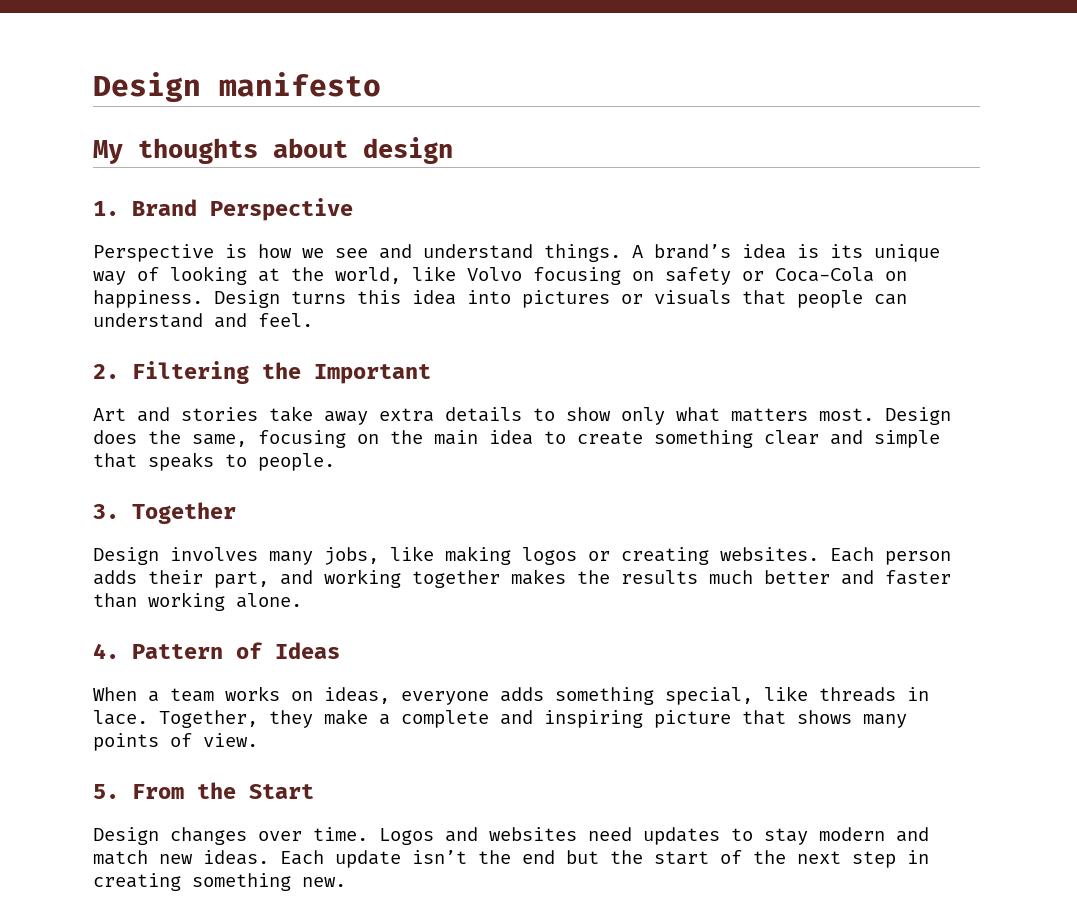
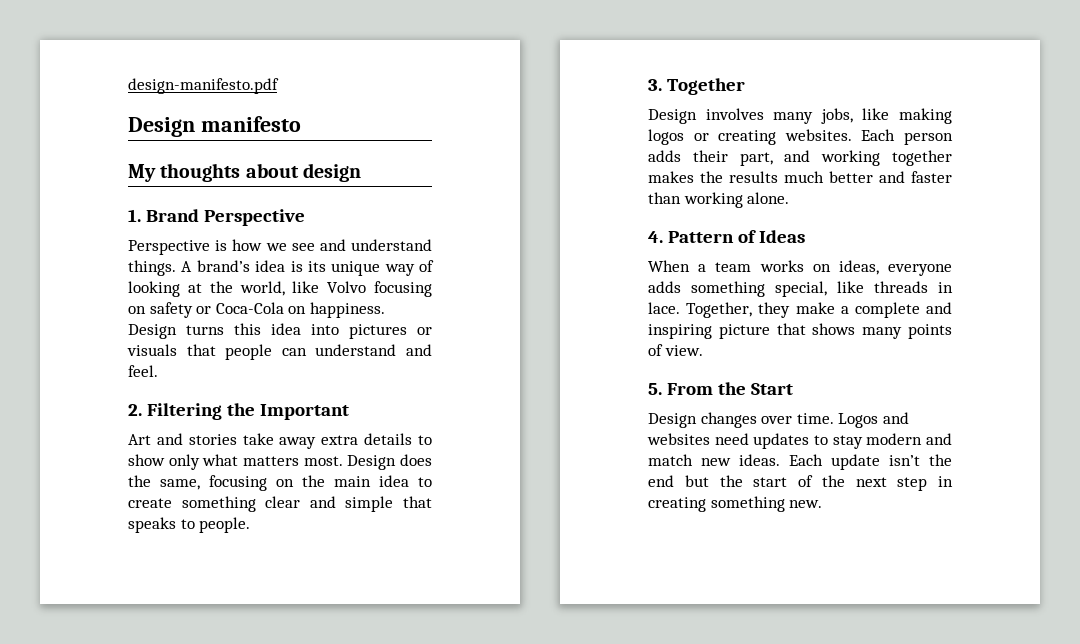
+ design-manifesto.pdf

